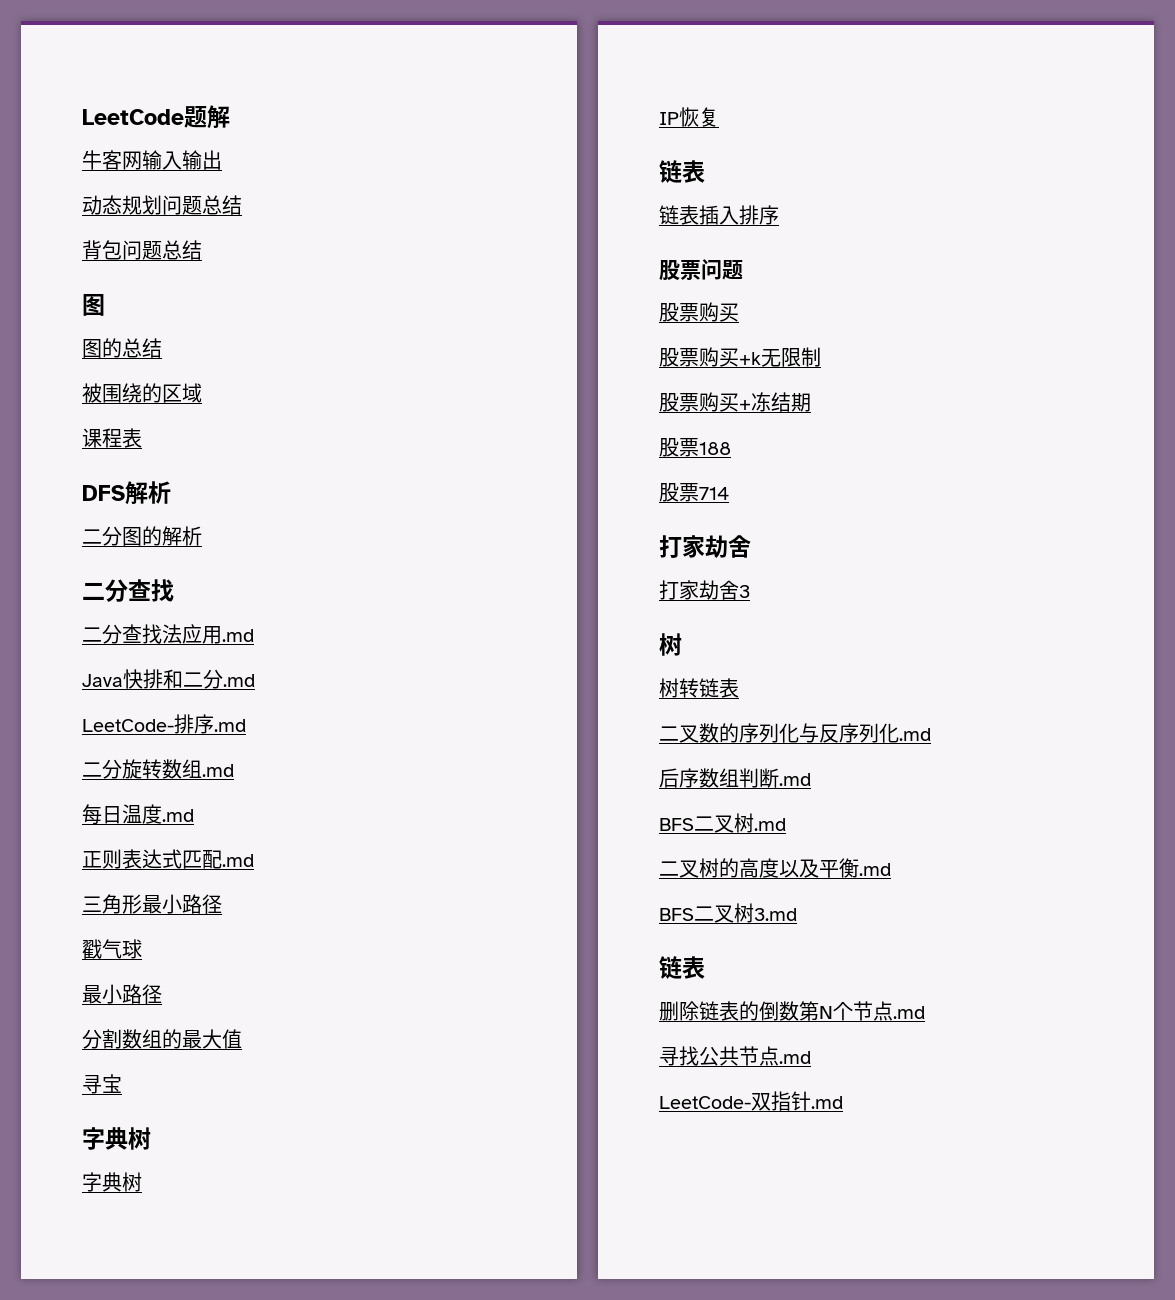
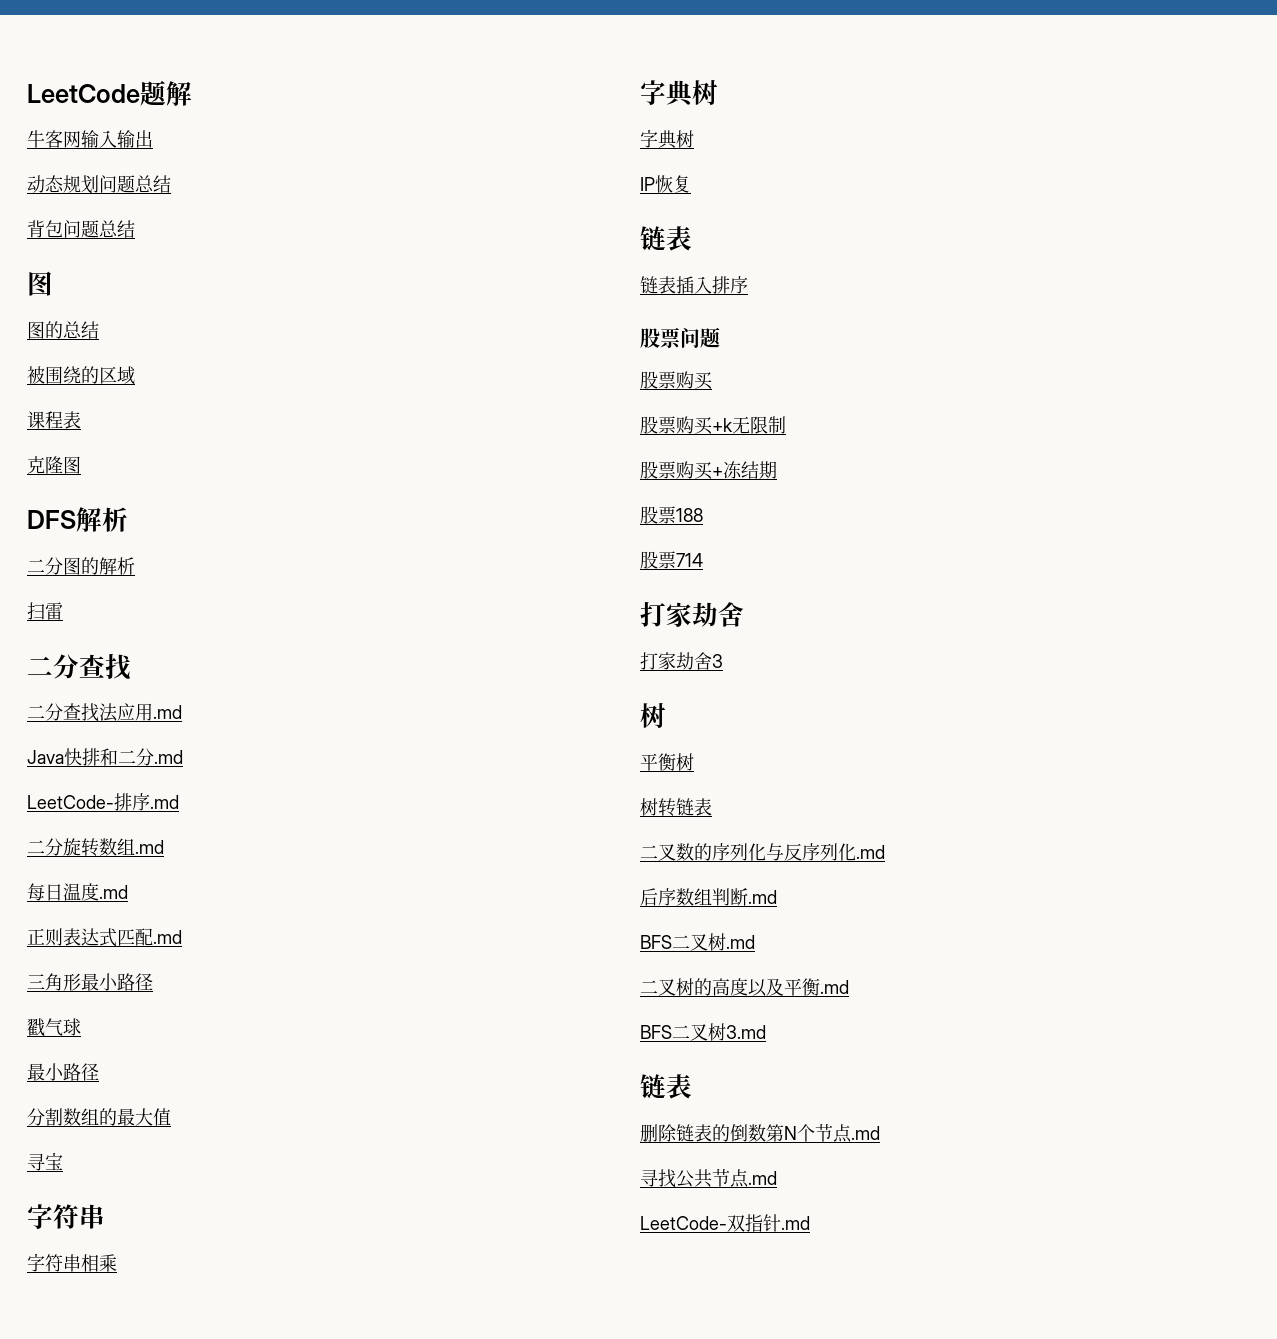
+ 克隆图
+ 扫雷
  寻宝
+ 字符串
+ 字符串相乘
+ 平衡树

